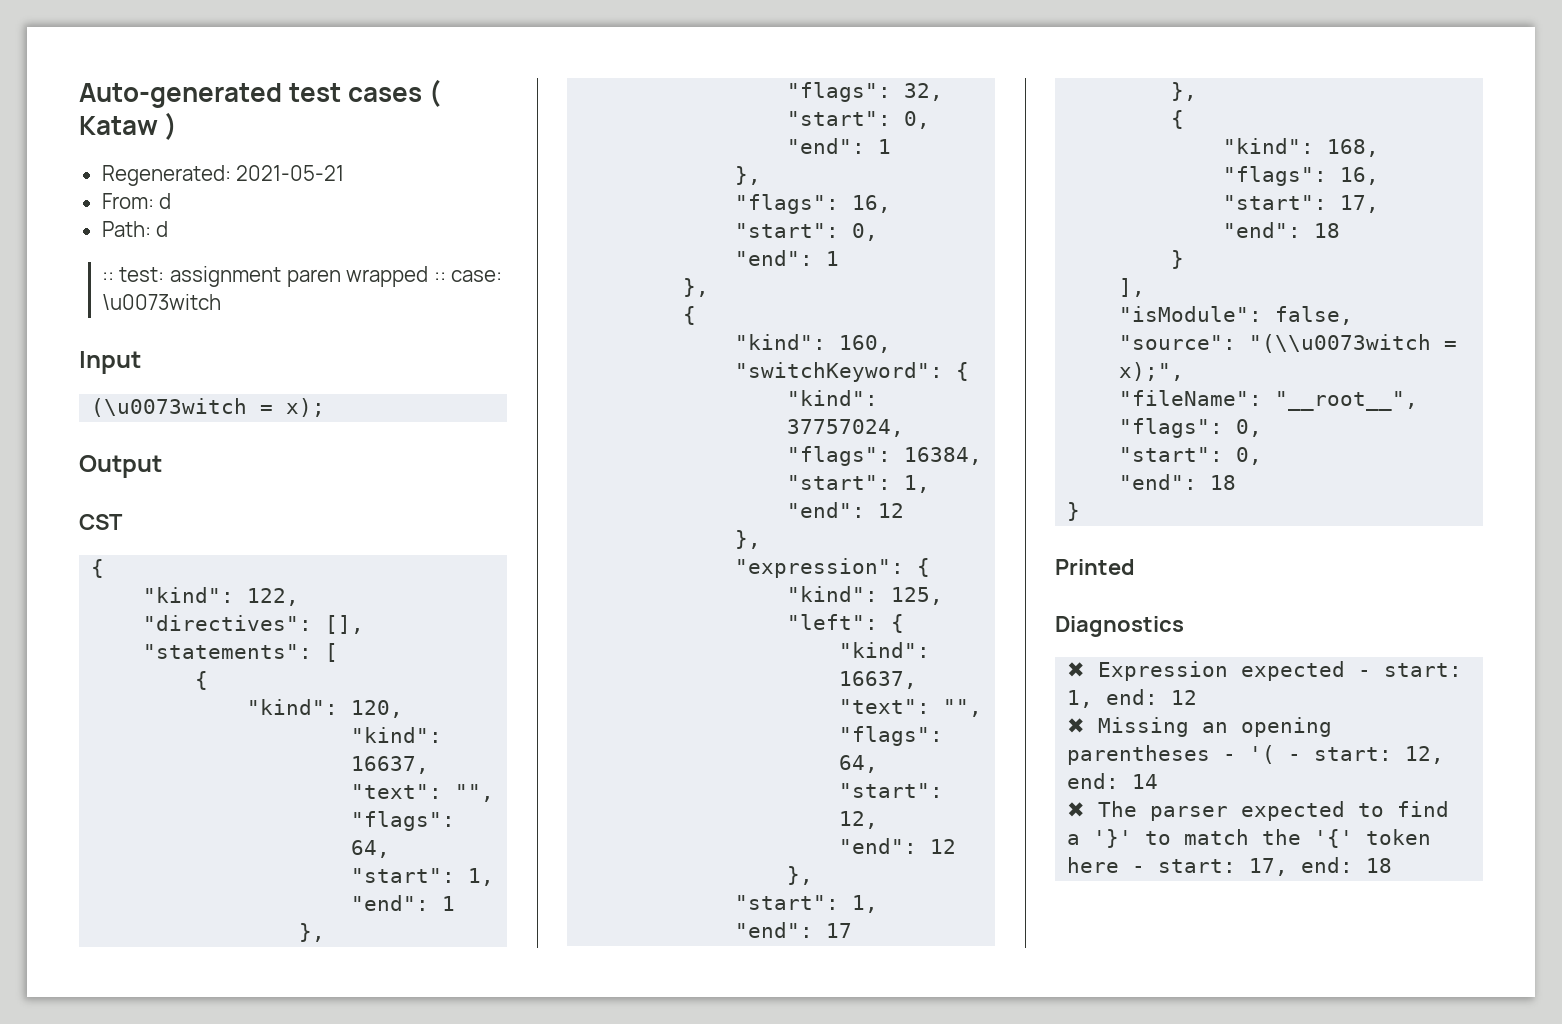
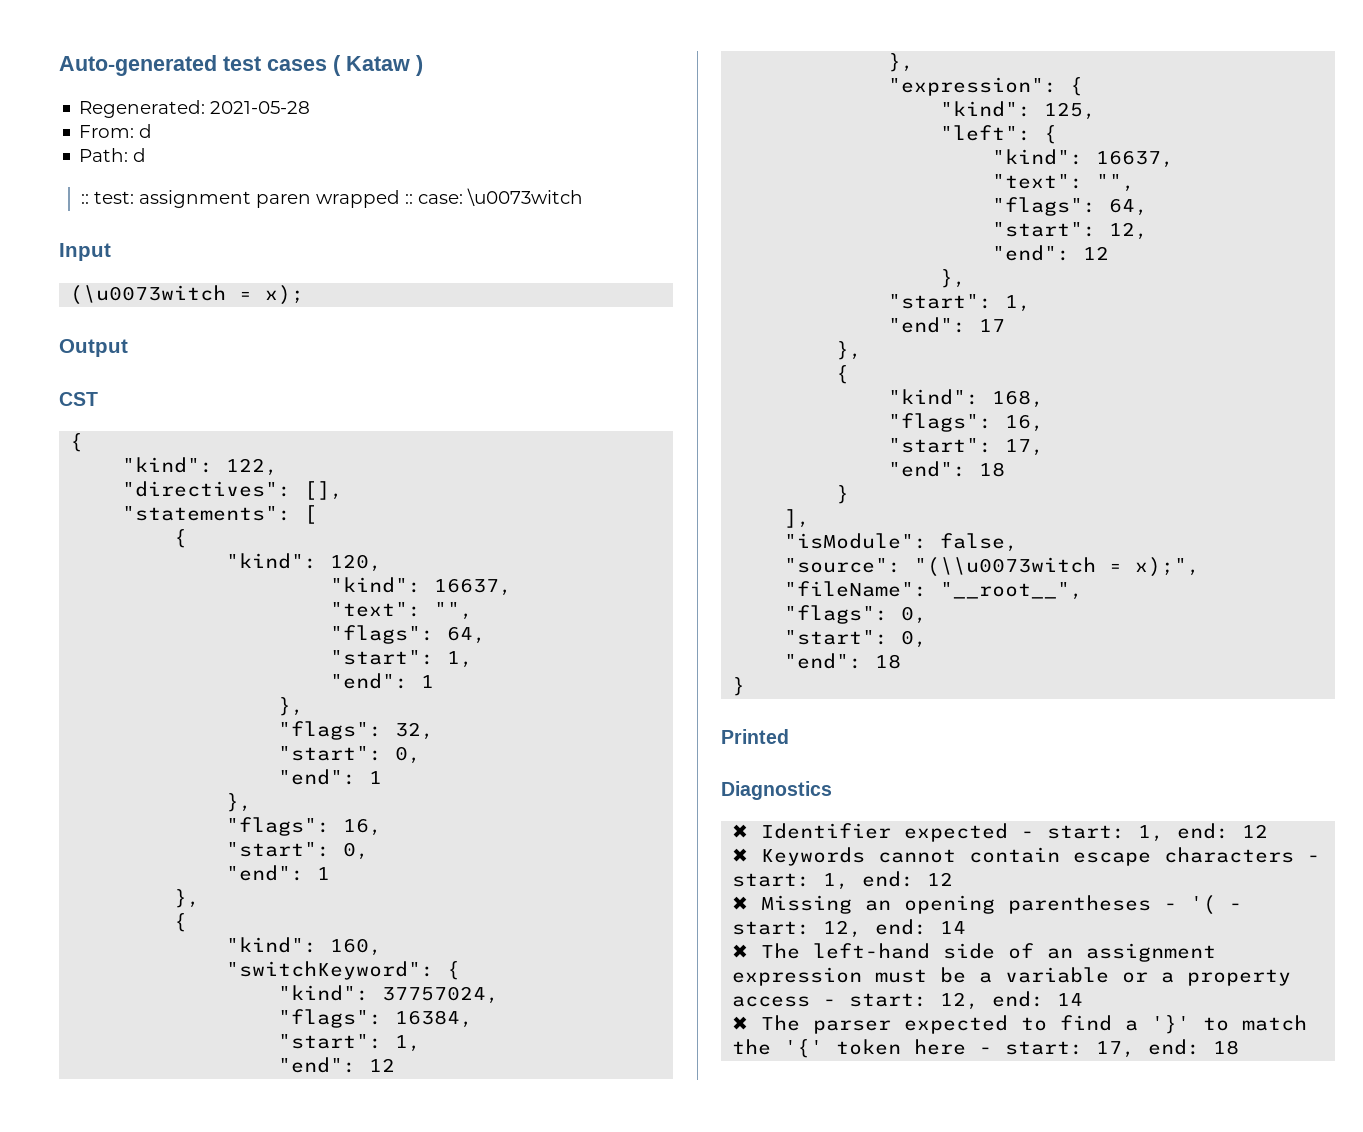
- Regenerated: 2021-05-21
+ Regenerated: 2021-05-28
- ✖ Expression expected - start: 1, end: 12
+ ✖ Identifier expected - start: 1, end: 12
+ ✖ Keywords cannot contain escape characters - start: 1, end: 12
+ ✖ The left-hand side of an assignment expression must be a variable or a property access - start: 12, end: 14

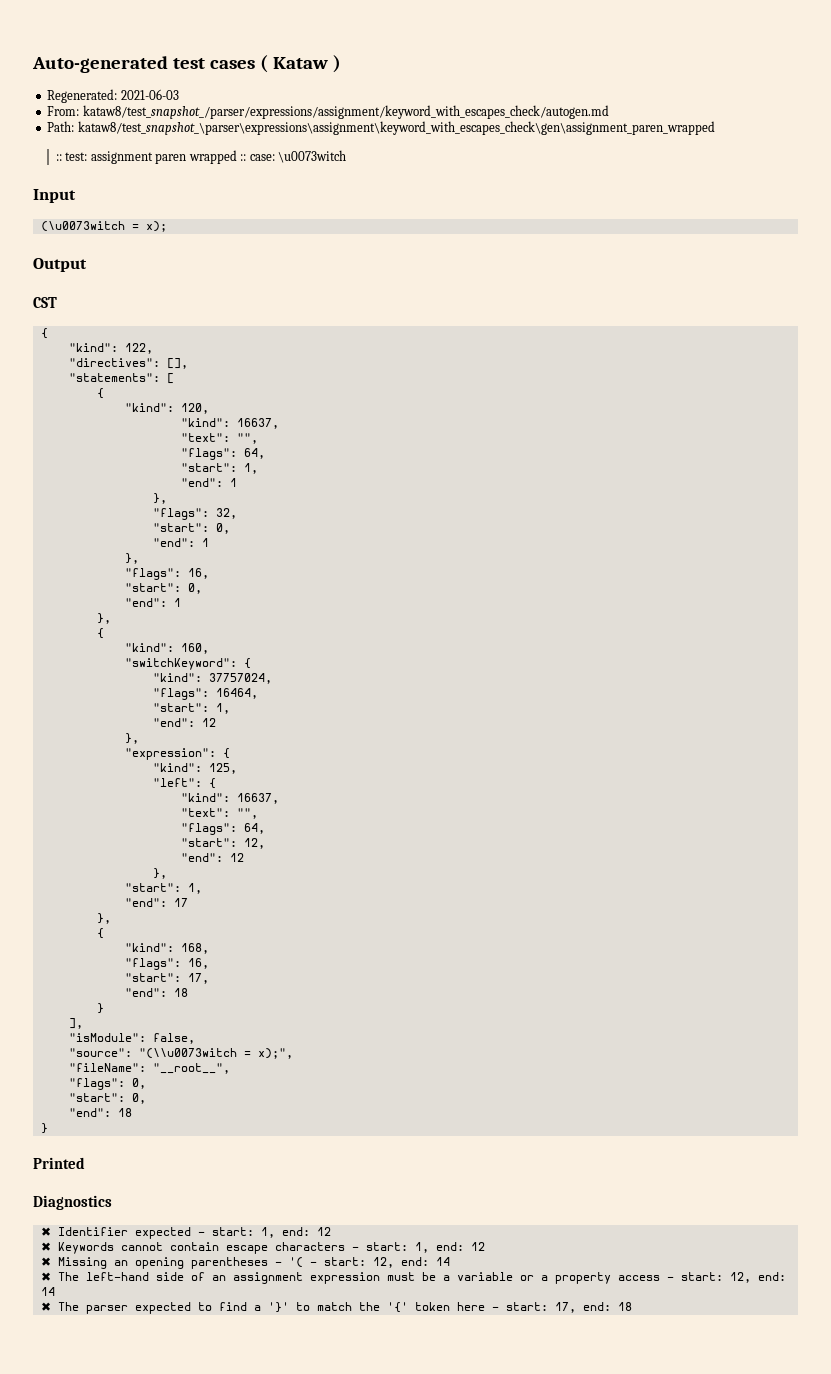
- Regenerated: 2021-05-28
+ Regenerated: 2021-06-03
- From: d
+ From: kataw8/test_snapshot_/parser/expressions/assignment/keyword_with_escapes_check/autogen.md
- Path: d
+ Path: kataw8/test_snapshot_\parser\expressions\assignment\keyword_with_escapes_check\gen\assignment_paren_wrapped
- "flags": 16384,
+ "flags": 16464,

